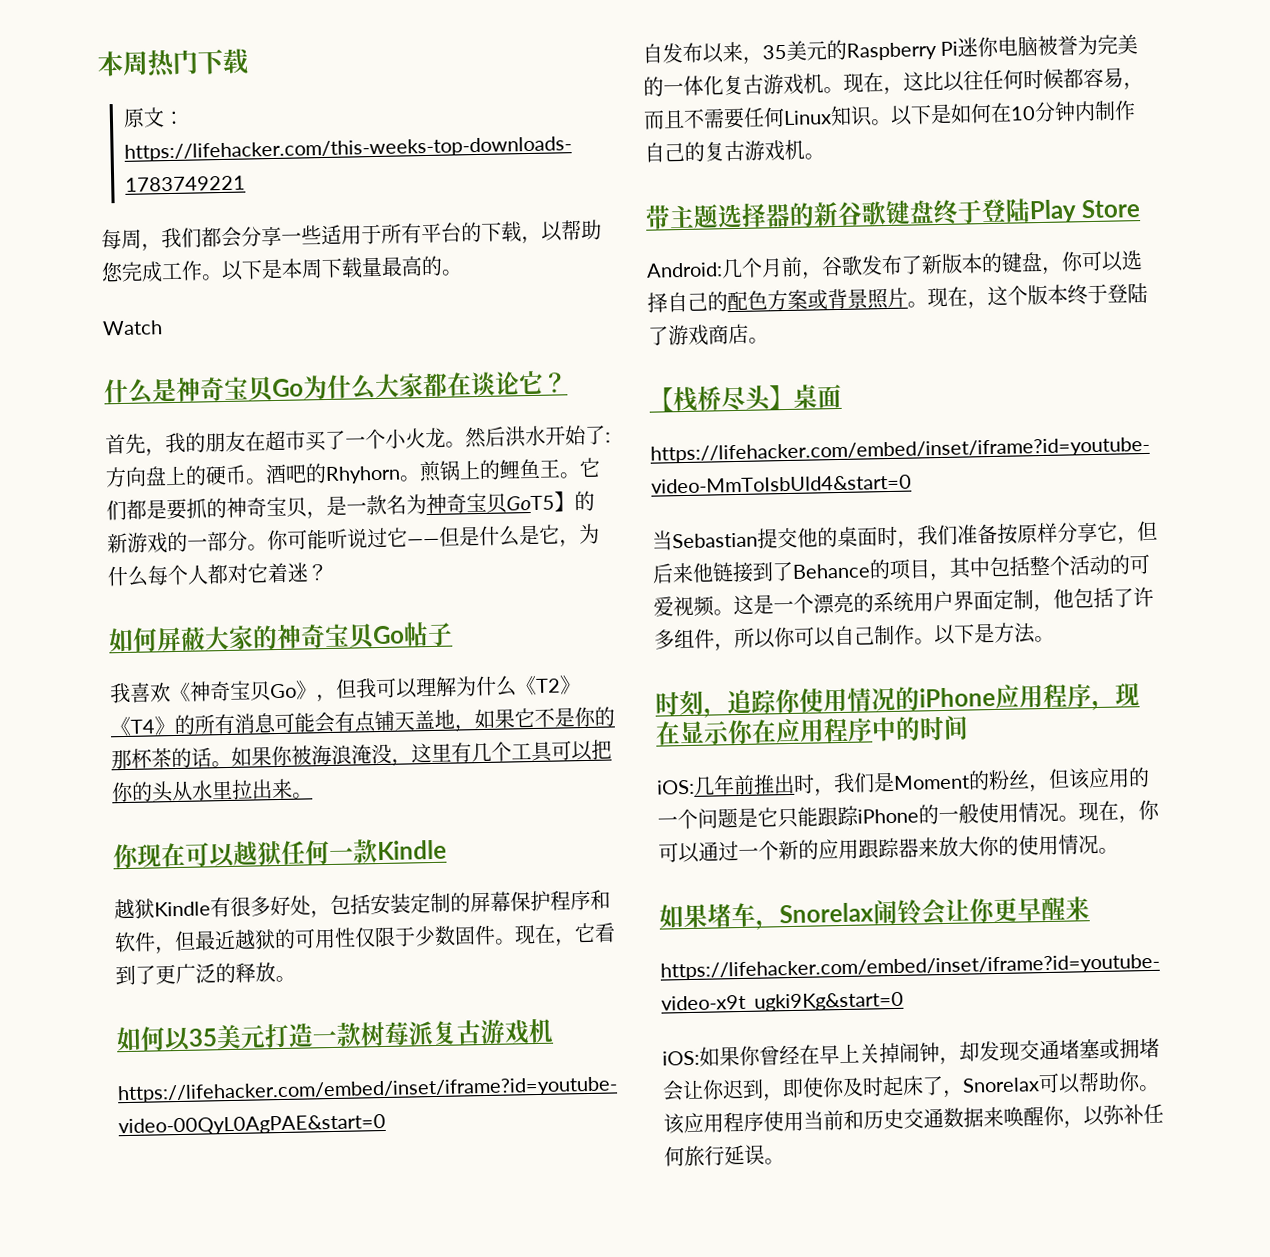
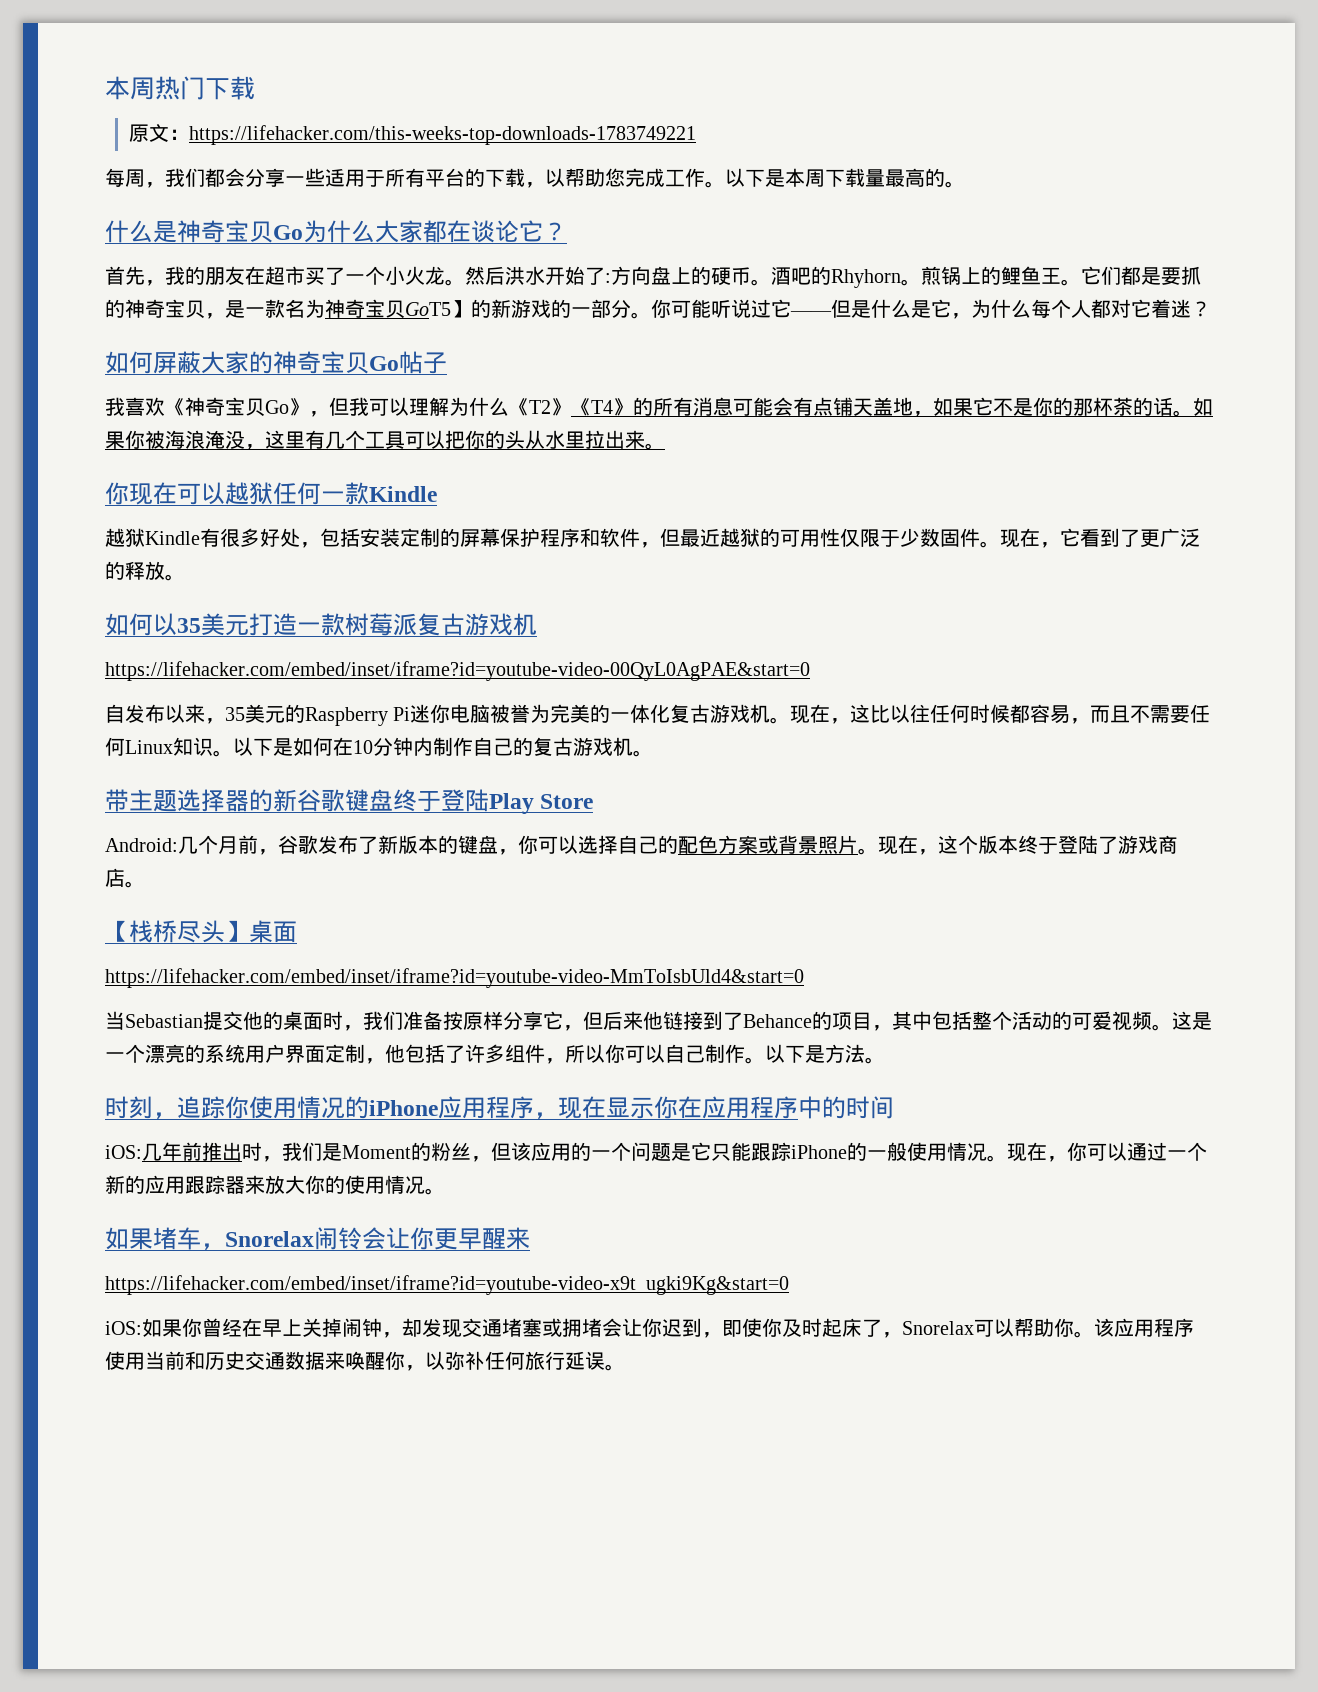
- Watch

